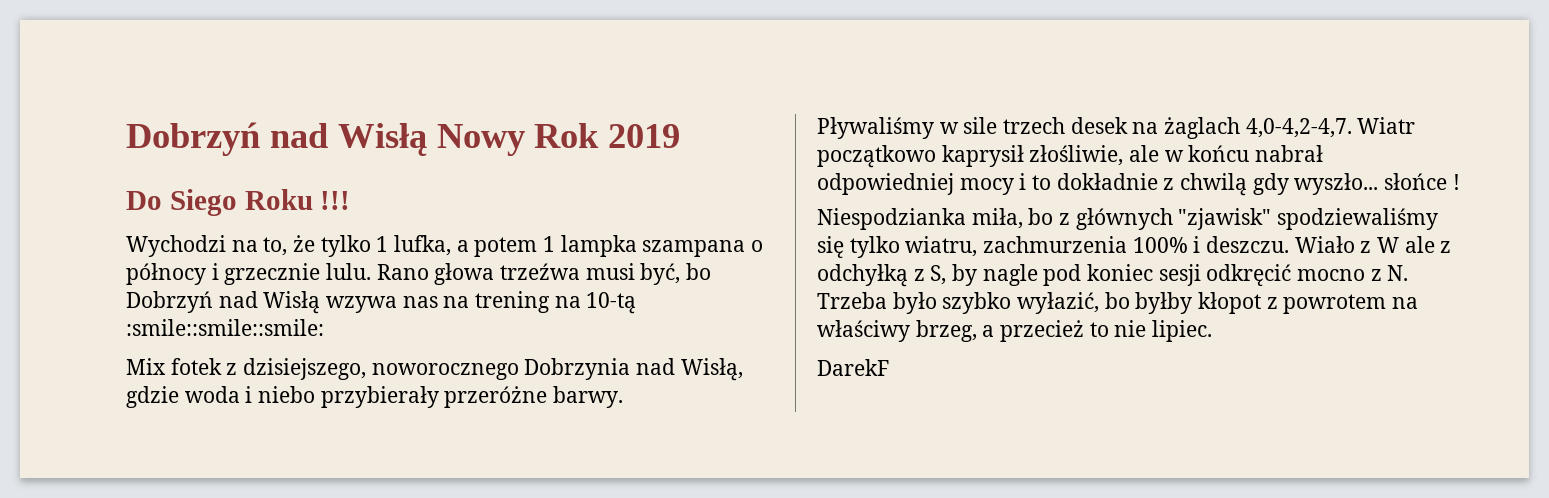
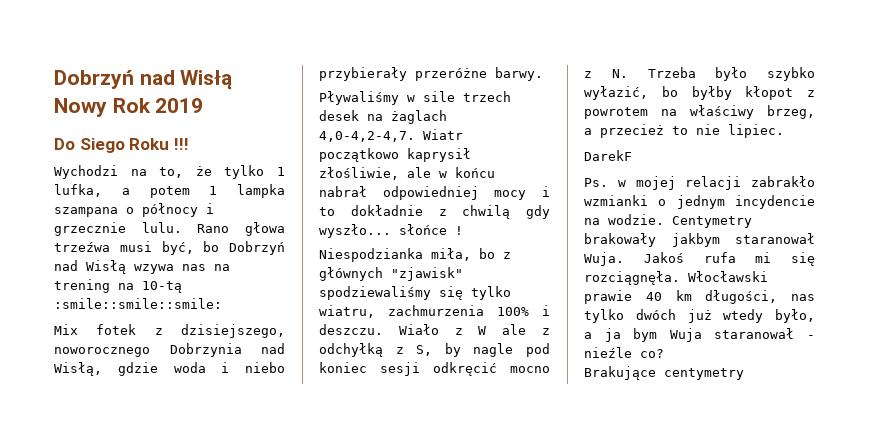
+ Ps. w mojej relacji zabrakło wzmianki o jednym incydencie na wodzie. Centymetry brakowały jakbym staranował Wuja. Jakoś rufa mi się rozciągnęła. Włocławski prawie 40 km długości, nas tylko dwóch już wtedy było, a ja bym Wuja staranował - nieźle co?
+ Brakujące centymetry

